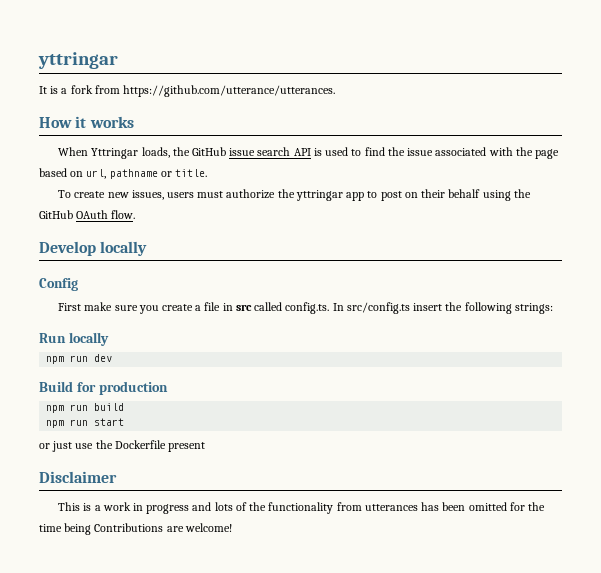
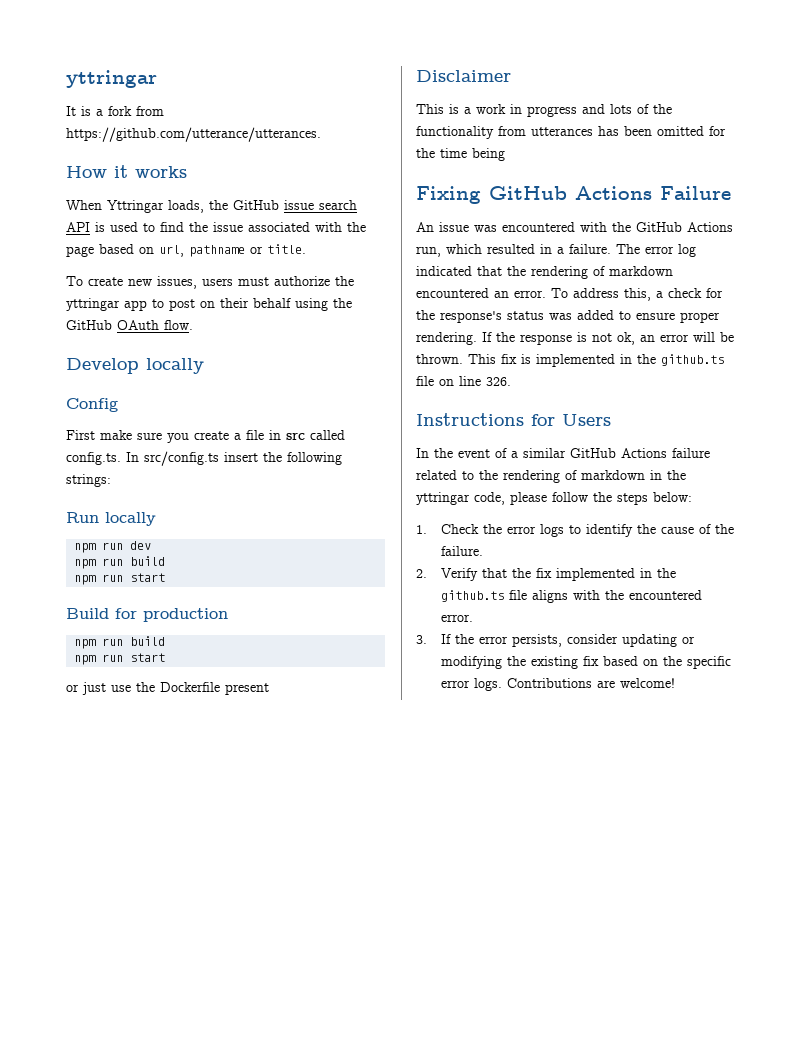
  npm run dev
+ npm run build
+ npm run start
- This is a work in progress and lots of the functionality from utterances has been omitted for the time being Contributions are welcome!
+ This is a work in progress and lots of the functionality from utterances has been omitted for the time being
+ Fixing GitHub Actions Failure
+ An issue was encountered with the GitHub Actions run, which resulted in a failure. The error log indicated that the rendering of markdown encountered an error. To address this, a check for the response's status was added to ensure proper rendering. If the response is not ok, an error will be thrown. This fix is implemented in the github.ts file on line 326.
+ Instructions for Users
+ In the event of a similar GitHub Actions failure related to the rendering of markdown in the yttringar code, please follow the steps below:
+ 1. Check the error logs to identify the cause of the failure.
+ 2. Verify that the fix implemented in the github.ts file aligns with the encountered error.
+ 3. If the error persists, consider updating or modifying the existing fix based on the specific error logs. Contributions are welcome!

